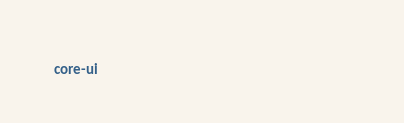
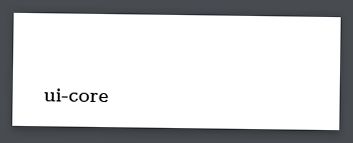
- core-ui
+ ui-core

